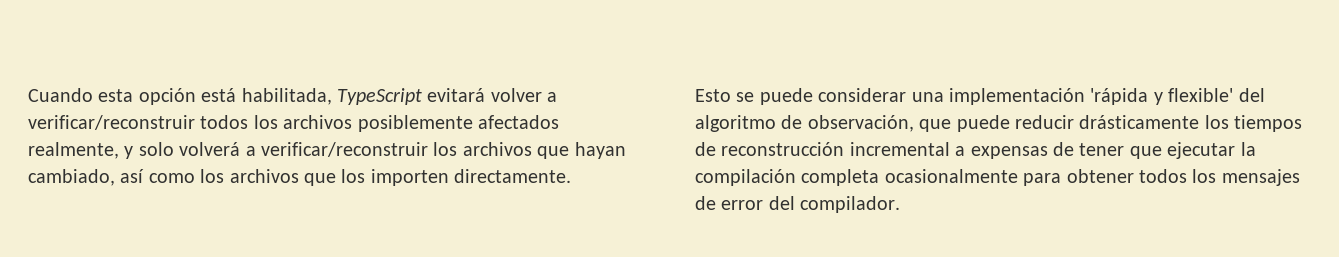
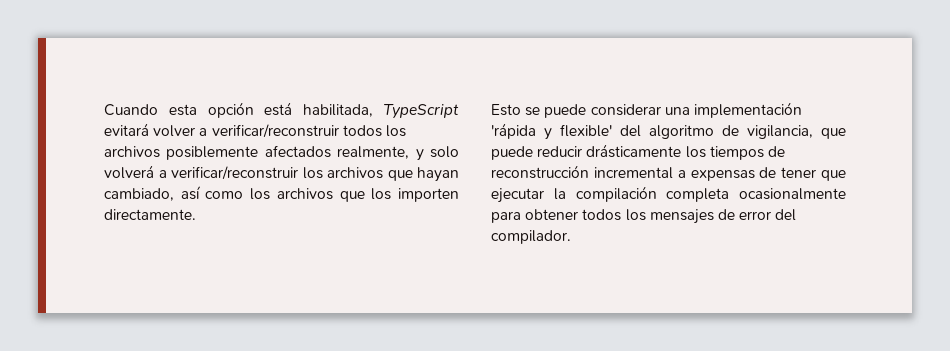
- Esto se puede considerar una implementación 'rápida y flexible' del algoritmo de observación, que puede reducir drásticamente los tiempos de reconstrucción incremental a expensas de tener que ejecutar la compilación completa ocasionalmente para obtener todos los mensajes de error del compilador.
+ Esto se puede considerar una implementación 'rápida y flexible' del algoritmo de vigilancia, que puede reducir drásticamente los tiempos de reconstrucción incremental a expensas de tener que ejecutar la compilación completa ocasionalmente para obtener todos los mensajes de error del compilador.

